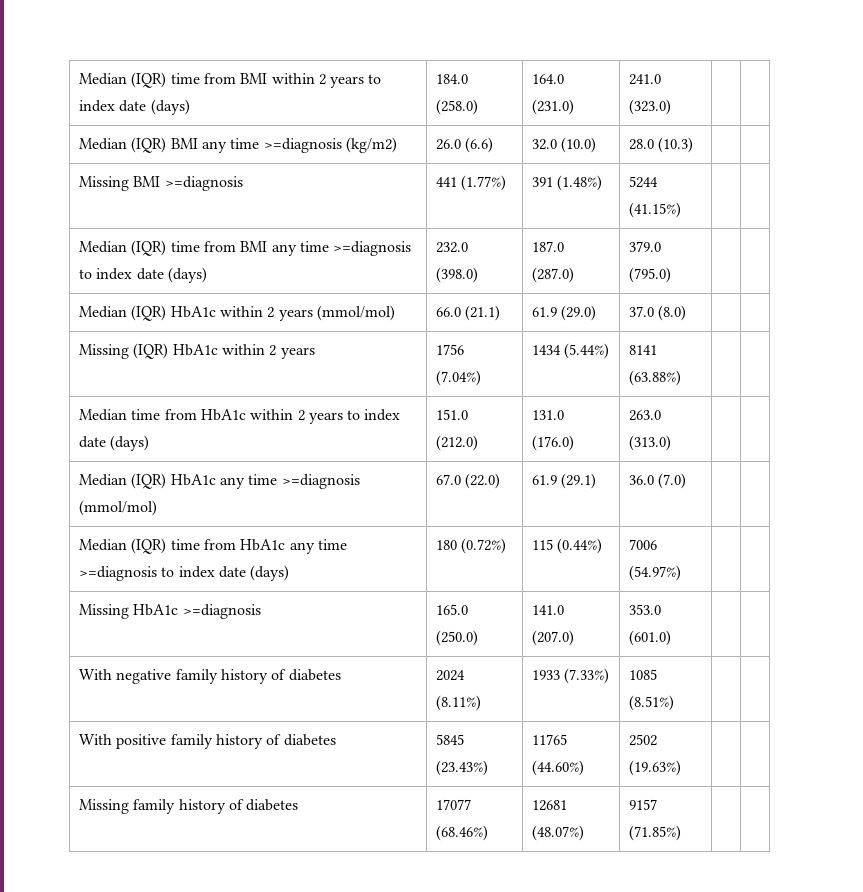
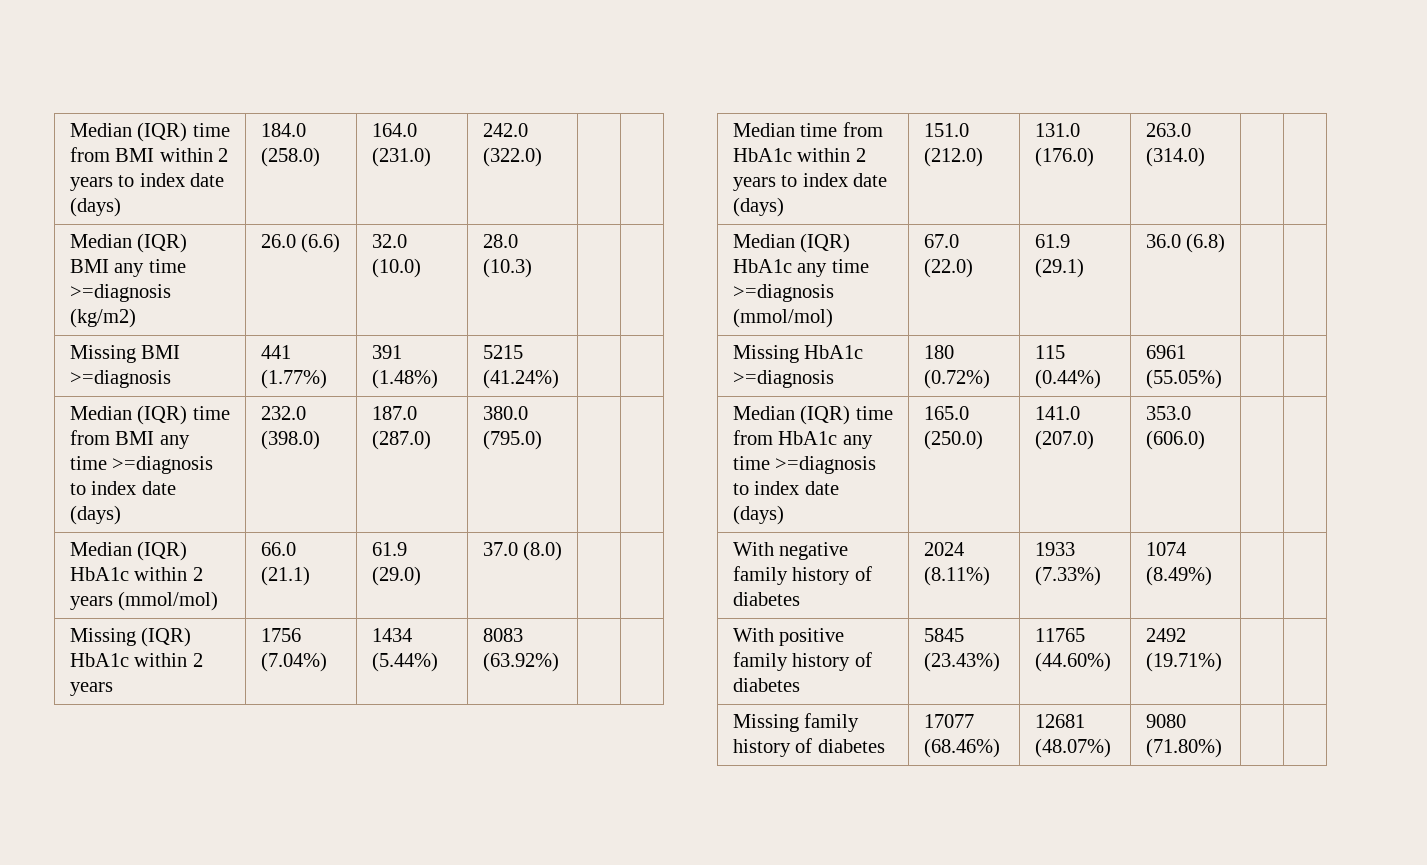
- Median (IQR) time from BMI within 2 years to index date (days) | 184.0 (258.0) | 164.0 (231.0) | 241.0 (323.0) | |
+ Median (IQR) time from BMI within 2 years to index date (days) | 184.0 (258.0) | 164.0 (231.0) | 242.0 (322.0) | |
- Missing BMI >=diagnosis | 441 (1.77%) | 391 (1.48%) | 5244 (41.15%) | |
+ Missing BMI >=diagnosis | 441 (1.77%) | 391 (1.48%) | 5215 (41.24%) | |
- Median (IQR) time from BMI any time >=diagnosis to index date (days) | 232.0 (398.0) | 187.0 (287.0) | 379.0 (795.0) | |
+ Median (IQR) time from BMI any time >=diagnosis to index date (days) | 232.0 (398.0) | 187.0 (287.0) | 380.0 (795.0) | |
- Missing (IQR) HbA1c within 2 years | 1756 (7.04%) | 1434 (5.44%) | 8141 (63.88%) | |
+ Missing (IQR) HbA1c within 2 years | 1756 (7.04%) | 1434 (5.44%) | 8083 (63.92%) | |
- Median time from HbA1c within 2 years to index date (days) | 151.0 (212.0) | 131.0 (176.0) | 263.0 (313.0) | |
+ Median time from HbA1c within 2 years to index date (days) | 151.0 (212.0) | 131.0 (176.0) | 263.0 (314.0) | |
- Median (IQR) HbA1c any time >=diagnosis (mmol/mol) | 67.0 (22.0) | 61.9 (29.1) | 36.0 (7.0) | |
+ Median (IQR) HbA1c any time >=diagnosis (mmol/mol) | 67.0 (22.0) | 61.9 (29.1) | 36.0 (6.8) | |
+ Missing HbA1c >=diagnosis | 180 (0.72%) | 115 (0.44%) | 6961 (55.05%) | |
- Median (IQR) time from HbA1c any time >=diagnosis to index date (days) | 180 (0.72%) | 115 (0.44%) | 7006 (54.97%) | |
- Missing HbA1c >=diagnosis | 165.0 (250.0) | 141.0 (207.0) | 353.0 (601.0) | |
+ Median (IQR) time from HbA1c any time >=diagnosis to index date (days) | 165.0 (250.0) | 141.0 (207.0) | 353.0 (606.0) | |
- With negative family history of diabetes | 2024 (8.11%) | 1933 (7.33%) | 1085 (8.51%) | |
+ With negative family history of diabetes | 2024 (8.11%) | 1933 (7.33%) | 1074 (8.49%) | |
- With positive family history of diabetes | 5845 (23.43%) | 11765 (44.60%) | 2502 (19.63%) | |
+ With positive family history of diabetes | 5845 (23.43%) | 11765 (44.60%) | 2492 (19.71%) | |
- Missing family history of diabetes | 17077 (68.46%) | 12681 (48.07%) | 9157 (71.85%) | |
+ Missing family history of diabetes | 17077 (68.46%) | 12681 (48.07%) | 9080 (71.80%) | |

